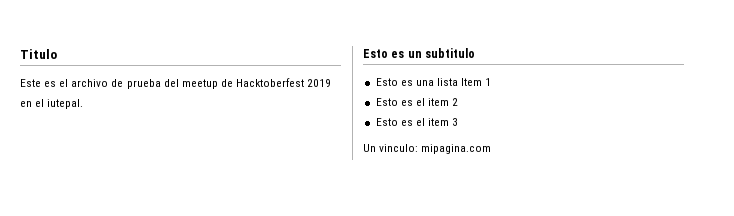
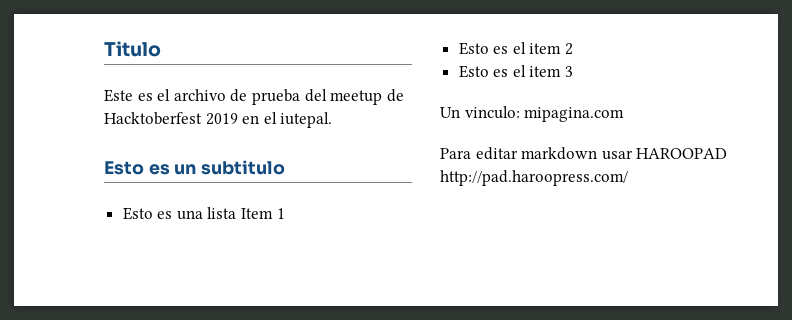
+ Para editar markdown usar HAROOPAD http://pad.haroopress.com/

